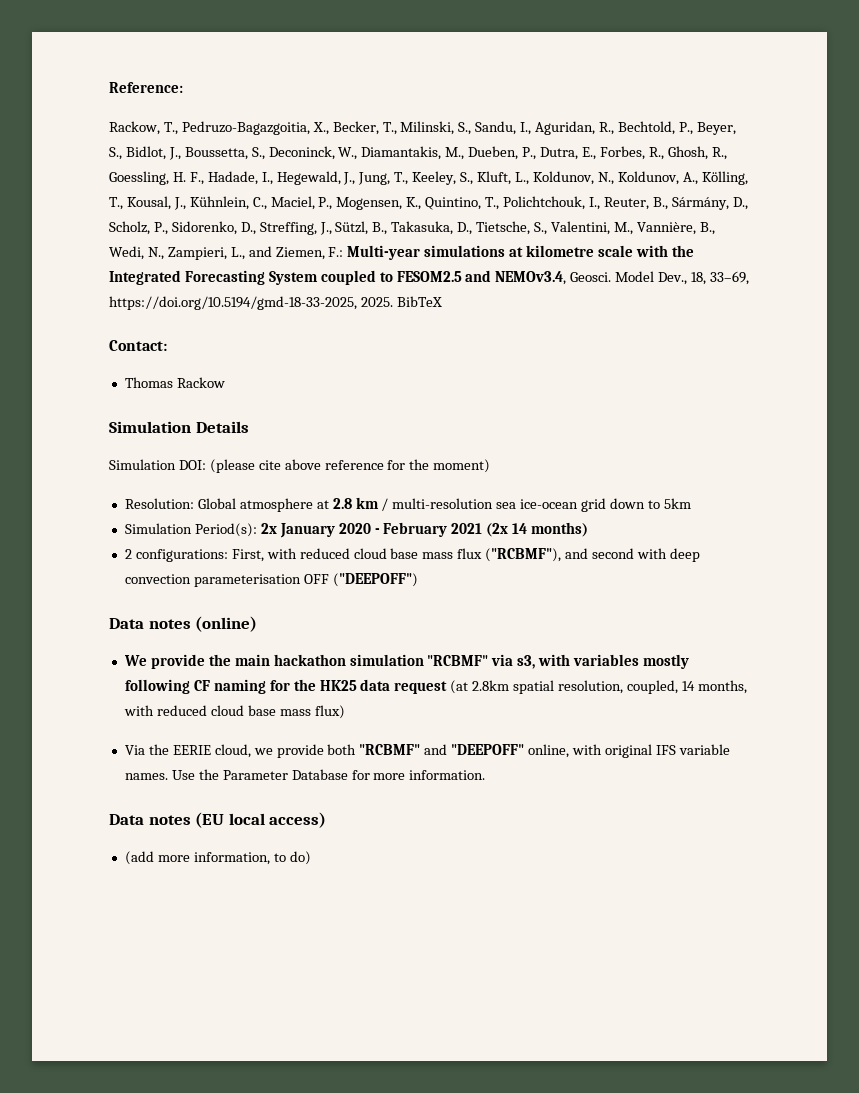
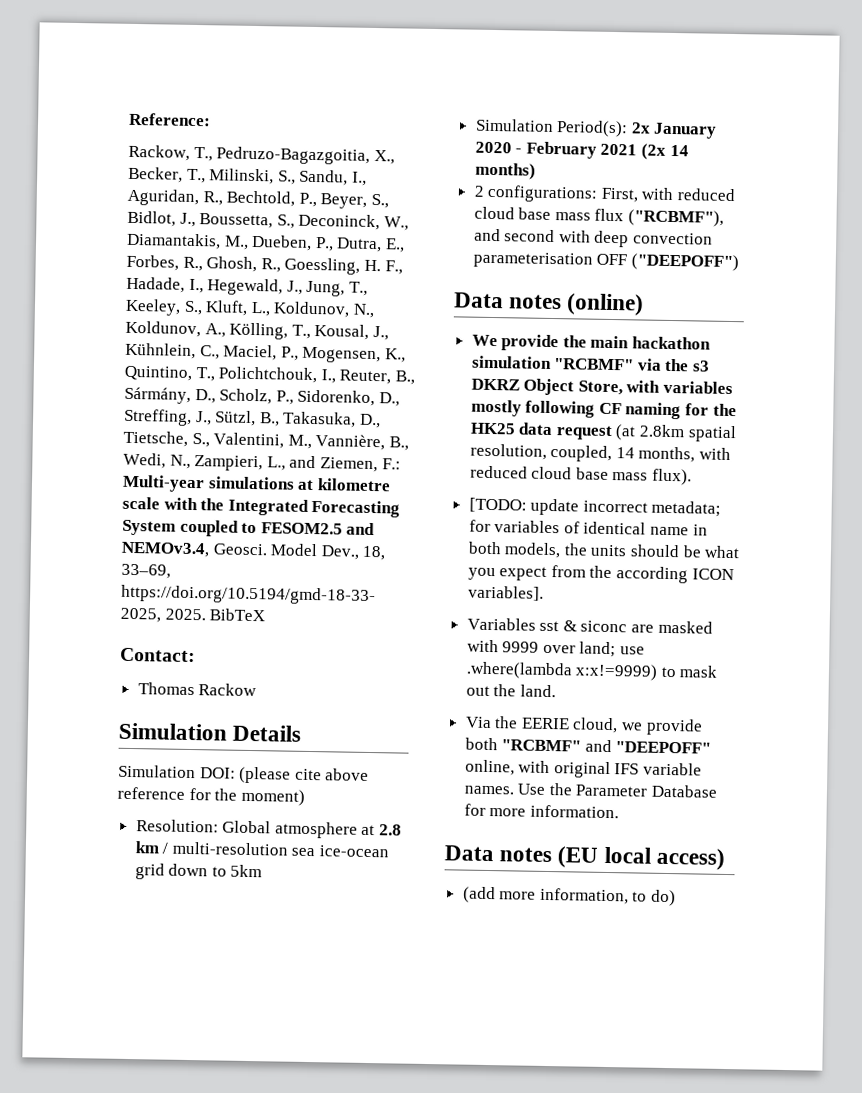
- We provide the main hackathon simulation "RCBMF" via s3, with variables mostly following CF naming for the HK25 data request (at 2.8km spatial resolution, coupled, 14 months, with reduced cloud base mass flux)
+ We provide the main hackathon simulation "RCBMF" via the s3 DKRZ Object Store, with variables mostly following CF naming for the HK25 data request (at 2.8km spatial resolution, coupled, 14 months, with reduced cloud base mass flux).
+ [TODO: update incorrect metadata; for variables of identical name in both models, the units should be what you expect from the according ICON variables].
+ Variables sst & siconc are masked with 9999 over land; use .where(lambda x:x!=9999) to mask out the land.

